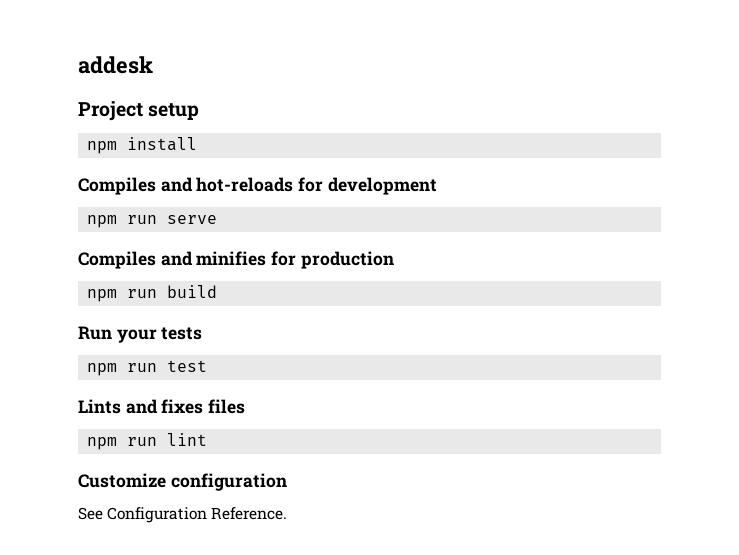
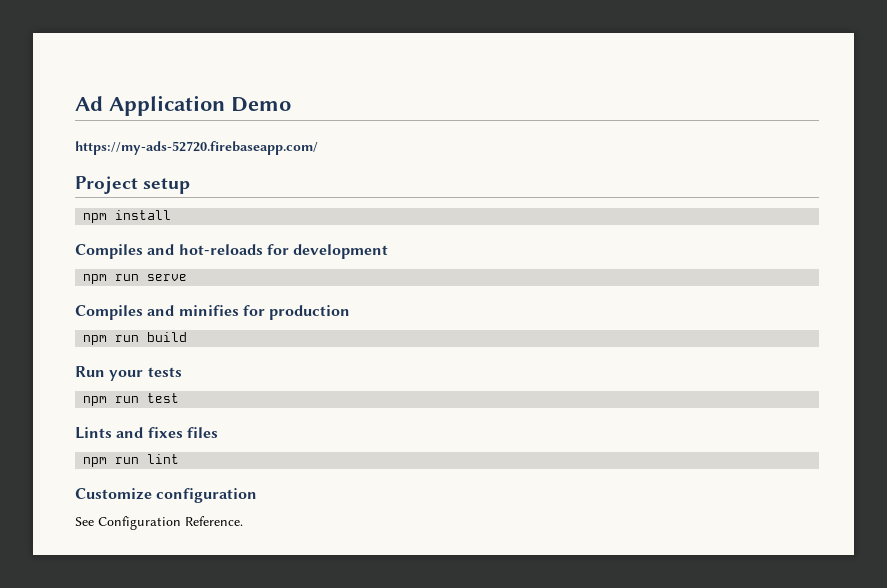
- addesk
+ Ad Application Demo
+ https://my-ads-52720.firebaseapp.com/

